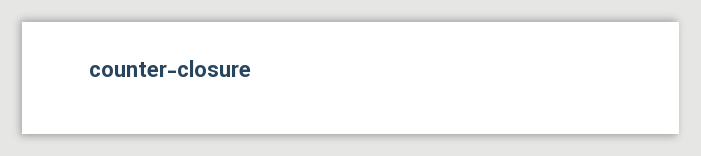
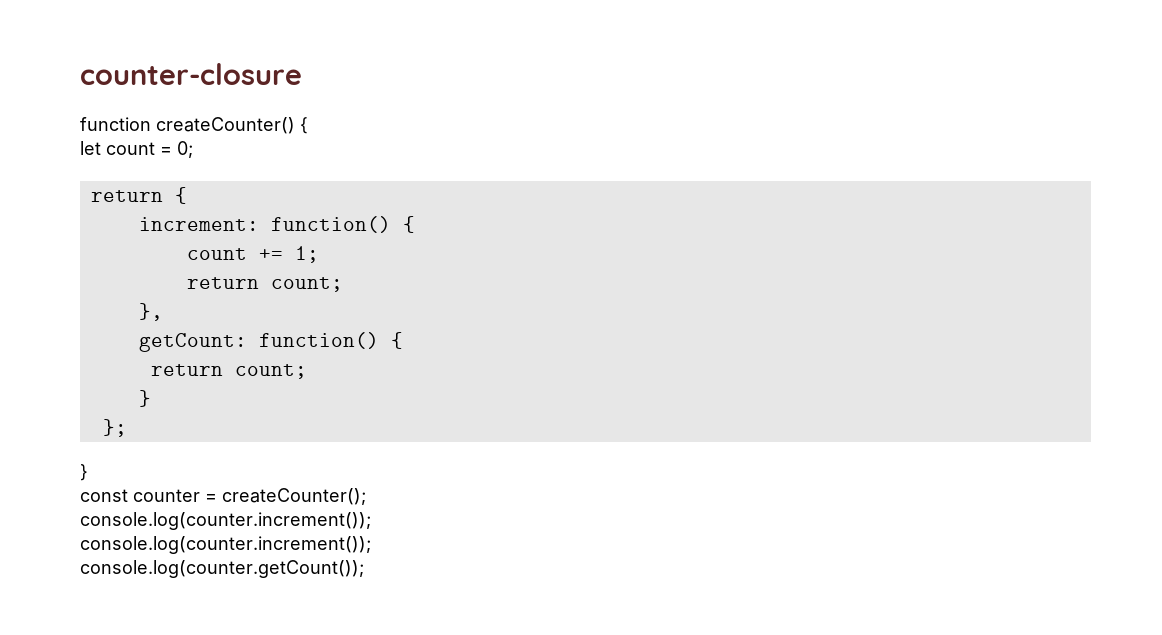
+ function createCounter() {
+ let count = 0;
+ return {
+ increment: function() {
+ count += 1;
+ return count;
+ },
+ getCount: function() {
+ return count;
+ }
+ };
+ }
+ const counter = createCounter();
+ console.log(counter.increment());
+ console.log(counter.increment());
+ console.log(counter.getCount());

